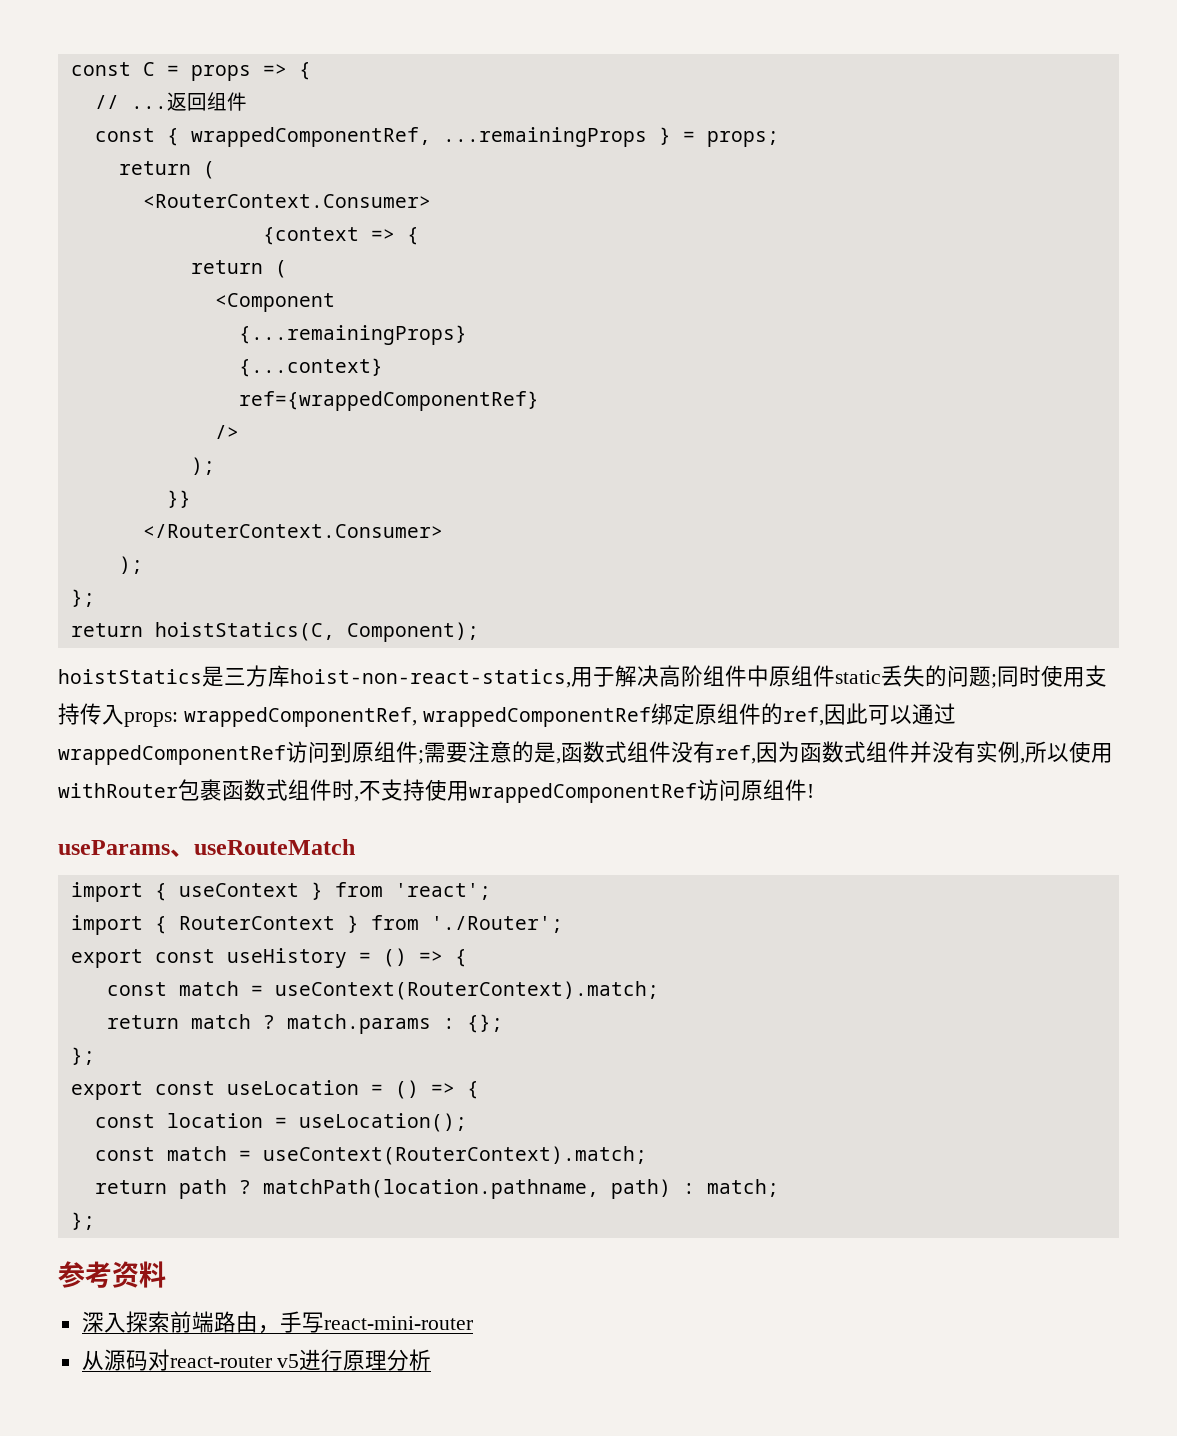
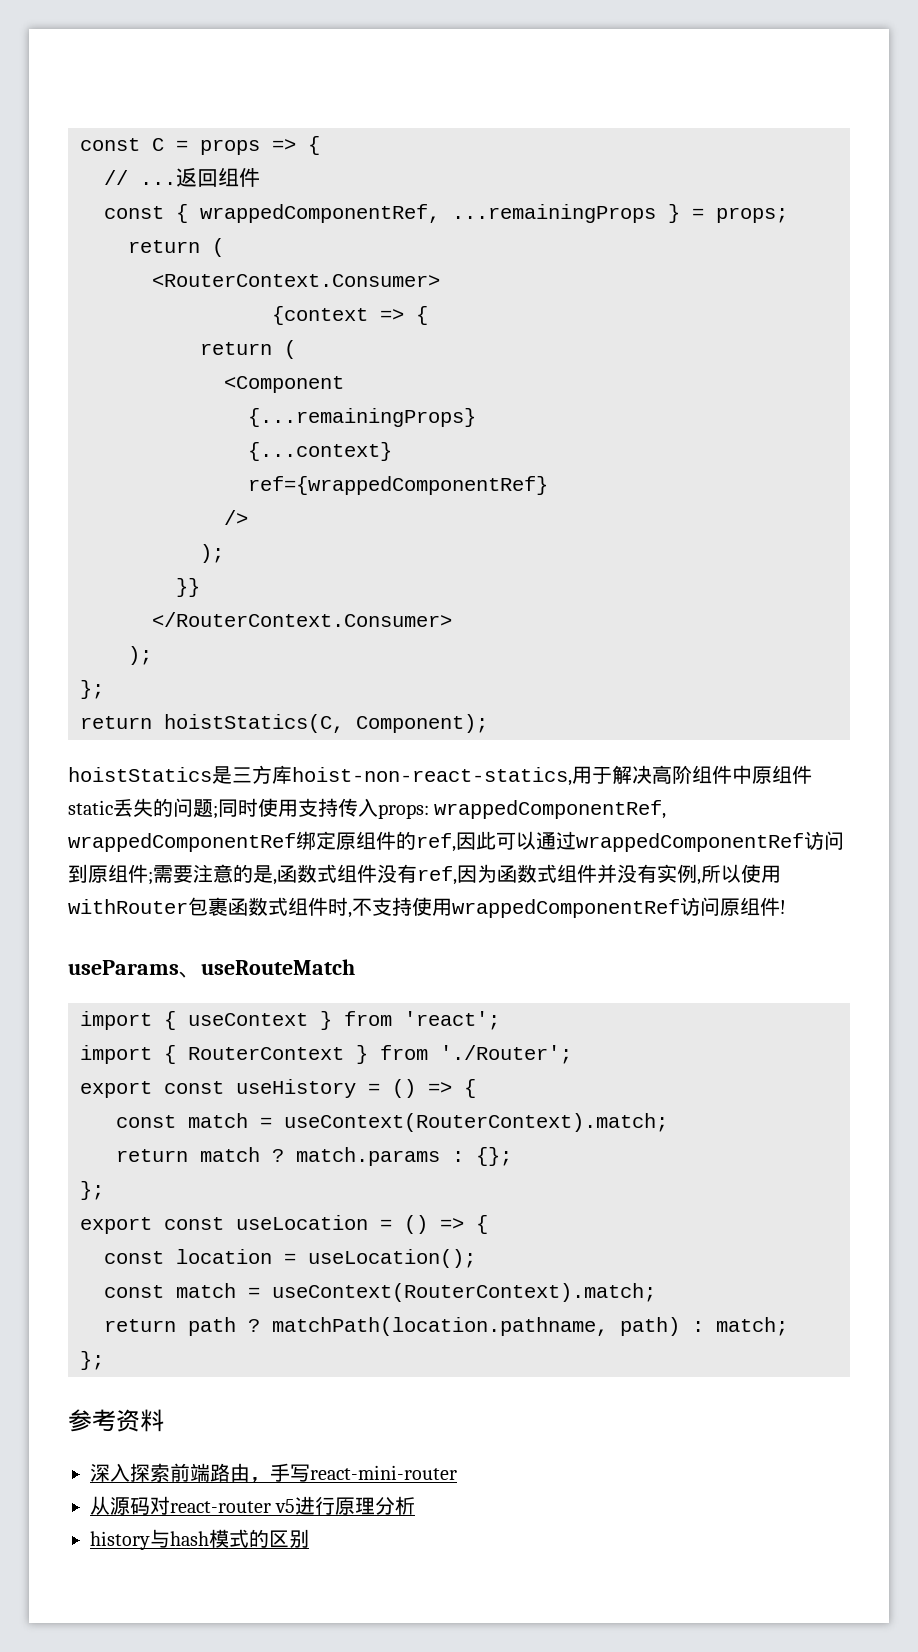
+ history与hash模式的区别

